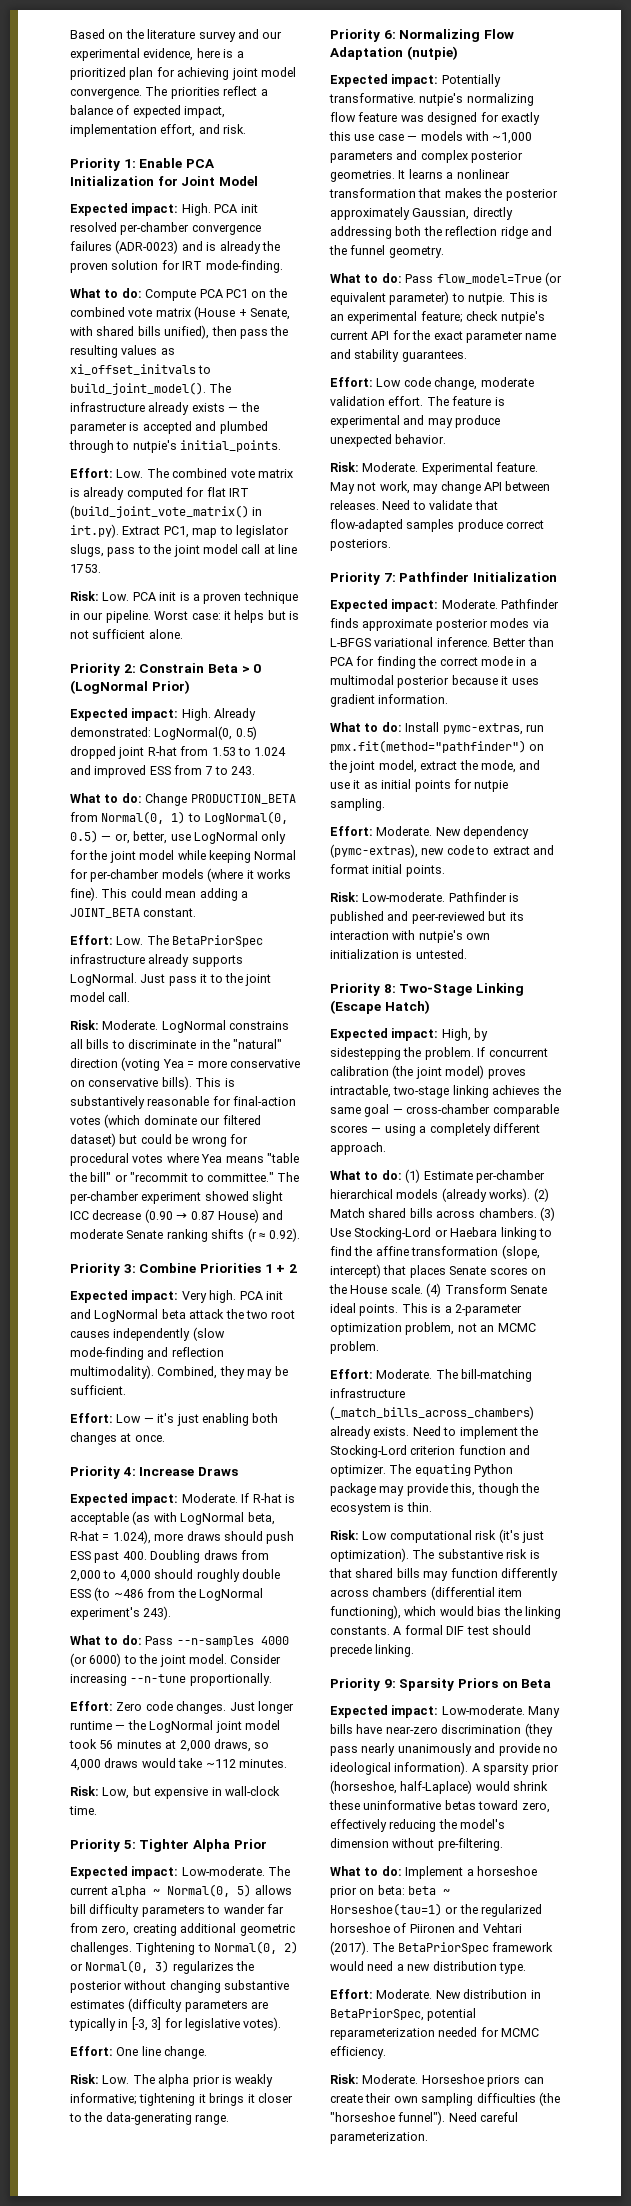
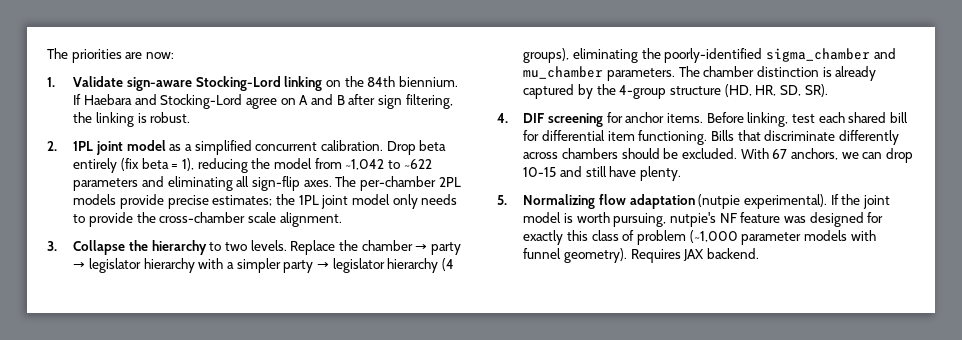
- Based on the literature survey and our experimental evidence, here is a prioritized plan for achieving joint model convergence. The priorities reflect a balance of expected impact, implementation effort, and risk.
- Priority 1: Enable PCA Initialization for Joint Model
- Expected impact: High. PCA init resolved per-chamber convergence failures (ADR-0023) and is already the proven solution for IRT mode-finding.
- What to do: Compute PCA PC1 on the combined vote matrix (House + Senate, with shared bills unified), then pass the resulting values as xi_offset_initvals to build_joint_model(). The infrastructure already exists — the parameter is accepted and plumbed through to nutpie's initial_points.
- Effort: Low. The combined vote matrix is already computed for flat IRT (build_joint_vote_matrix() in irt.py). Extract PC1, map to legislator slugs, pass to the joint model call at line 1753.
- Risk: Low. PCA init is a proven technique in our pipeline. Worst case: it helps but is not sufficient alone.
- Priority 2: Constrain Beta > 0 (LogNormal Prior)
- Expected impact: High. Already demonstrated: LogNormal(0, 0.5) dropped joint R-hat from 1.53 to 1.024 and improved ESS from 7 to 243.
- What to do: Change PRODUCTION_BETA from Normal(0, 1) to LogNormal(0, 0.5) — or, better, use LogNormal only for the joint model while keeping Normal for per-chamber models (where it works fine). This could mean adding a JOINT_BETA constant.
- Effort: Low. The BetaPriorSpec infrastructure already supports LogNormal. Just pass it to the joint model call.
- Risk: Moderate. LogNormal constrains all bills to discriminate in the "natural" direction (voting Yea = more conservative on conservative bills). This is substantively reasonable for final-action votes (which dominate our filtered dataset) but could be wrong for procedural votes where Yea means "table the bill" or "recommit to committee." The per-chamber experiment showed slight ICC decrease (0.90 → 0.87 House) and moderate Senate ranking shifts (r ≈ 0.92).
- Priority 3: Combine Priorities 1 + 2
- Expected impact: Very high. PCA init and LogNormal beta attack the two root causes independently (slow mode-finding and reflection multimodality). Combined, they may be sufficient.
- Effort: Low — it's just enabling both changes at once.
- Priority 4: Increase Draws
- Expected impact: Moderate. If R-hat is acceptable (as with LogNormal beta, R-hat = 1.024), more draws should push ESS past 400. Doubling draws from 2,000 to 4,000 should roughly double ESS (to ~486 from the LogNormal experiment's 243).
- What to do: Pass --n-samples 4000 (or 6000) to the joint model. Consider increasing --n-tune proportionally.
- Effort: Zero code changes. Just longer runtime — the LogNormal joint model took 56 minutes at 2,000 draws, so 4,000 draws would take ~112 minutes.
- Risk: Low, but expensive in wall-clock time.
- Priority 5: Tighter Alpha Prior
- Expected impact: Low-moderate. The current alpha ~ Normal(0, 5) allows bill difficulty parameters to wander far from zero, creating additional geometric challenges. Tightening to Normal(0, 2) or Normal(0, 3) regularizes the posterior without changing substantive estimates (difficulty parameters are typically in [-3, 3] for legislative votes).
- Effort: One line change.
- Risk: Low. The alpha prior is weakly informative; tightening it brings it closer to the data-generating range.
- Priority 6: Normalizing Flow Adaptation (nutpie)
- Expected impact: Potentially transformative. nutpie's normalizing flow feature was designed for exactly this use case — models with ~1,000 parameters and complex posterior geometries. It learns a nonlinear transformation that makes the posterior approximately Gaussian, directly addressing both the reflection ridge and the funnel geometry.
- What to do: Pass flow_model=True (or equivalent parameter) to nutpie. This is an experimental feature; check nutpie's current API for the exact parameter name and stability guarantees.
- Effort: Low code change, moderate validation effort. The feature is experimental and may produce unexpected behavior.
- Risk: Moderate. Experimental feature. May not work, may change API between releases. Need to validate that flow-adapted samples produce correct posteriors.
- Priority 7: Pathfinder Initialization
- Expected impact: Moderate. Pathfinder finds approximate posterior modes via L-BFGS variational inference. Better than PCA for finding the correct mode in a multimodal posterior because it uses gradient information.
- What to do: Install pymc-extras, run pmx.fit(method="pathfinder") on the joint model, extract the mode, and use it as initial points for nutpie sampling.
- Effort: Moderate. New dependency (pymc-extras), new code to extract and format initial points.
- Risk: Low-moderate. Pathfinder is published and peer-reviewed but its interaction with nutpie's own initialization is untested.
- Priority 8: Two-Stage Linking (Escape Hatch)
- Expected impact: High, by sidestepping the problem. If concurrent calibration (the joint model) proves intractable, two-stage linking achieves the same goal — cross-chamber comparable scores — using a completely different approach.
- What to do: (1) Estimate per-chamber hierarchical models (already works). (2) Match shared bills across chambers. (3) Use Stocking-Lord or Haebara linking to find the affine transformation (slope, intercept) that places Senate scores on the House scale. (4) Transform Senate ideal points. This is a 2-parameter optimization problem, not an MCMC problem.
- Effort: Moderate. The bill-matching infrastructure (_match_bills_across_chambers) already exists. Need to implement the Stocking-Lord criterion function and optimizer. The equating Python package may provide this, though the ecosystem is thin.
- Risk: Low computational risk (it's just optimization). The substantive risk is that shared bills may function differently across chambers (differential item functioning), which would bias the linking constants. A formal DIF test should precede linking.
- Priority 9: Sparsity Priors on Beta
- Expected impact: Low-moderate. Many bills have near-zero discrimination (they pass nearly unanimously and provide no ideological information). A sparsity prior (horseshoe, half-Laplace) would shrink these uninformative betas toward zero, effectively reducing the model's dimension without pre-filtering.
- What to do: Implement a horseshoe prior on beta: beta ~ Horseshoe(tau=1) or the regularized horseshoe of Piironen and Vehtari (2017). The BetaPriorSpec framework would need a new distribution type.
- Effort: Moderate. New distribution in BetaPriorSpec, potential reparameterization needed for MCMC efficiency.
- Risk: Moderate. Horseshoe priors can create their own sampling difficulties (the "horseshoe funnel"). Need careful parameterization.
+ The priorities are now:
+ 1. Validate sign-aware Stocking-Lord linking on the 84th biennium. If Haebara and Stocking-Lord agree on A and B after sign filtering, the linking is robust.
+ 2. 1PL joint model as a simplified concurrent calibration. Drop beta entirely (fix beta = 1), reducing the model from ~1,042 to ~622 parameters and eliminating all sign-flip axes. The per-chamber 2PL models provide precise estimates; the 1PL joint model only needs to provide the cross-chamber scale alignment.
+ 3. Collapse the hierarchy to two levels. Replace the chamber → party → legislator hierarchy with a simpler party → legislator hierarchy (4 groups), eliminating the poorly-identified sigma_chamber and mu_chamber parameters. The chamber distinction is already captured by the 4-group structure (HD, HR, SD, SR).
+ 4. DIF screening for anchor items. Before linking, test each shared bill for differential item functioning. Bills that discriminate differently across chambers should be excluded. With 67 anchors, we can drop 10-15 and still have plenty.
+ 5. Normalizing flow adaptation (nutpie experimental). If the joint model is worth pursuing, nutpie's NF feature was designed for exactly this class of problem (~1,000 parameter models with funnel geometry). Requires JAX backend.

